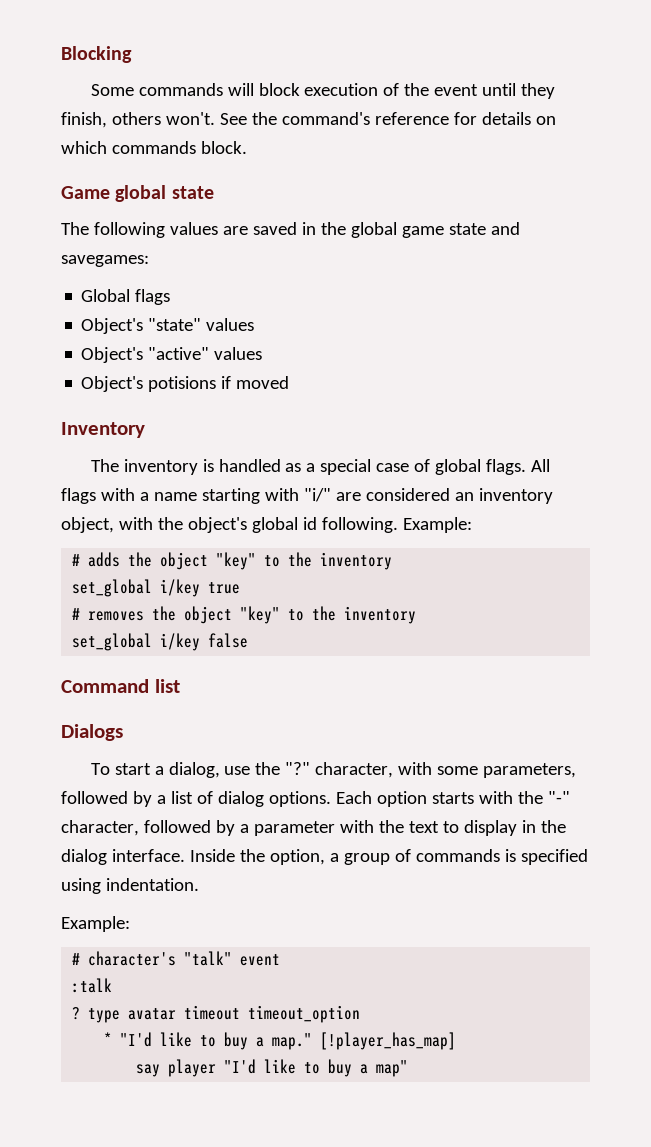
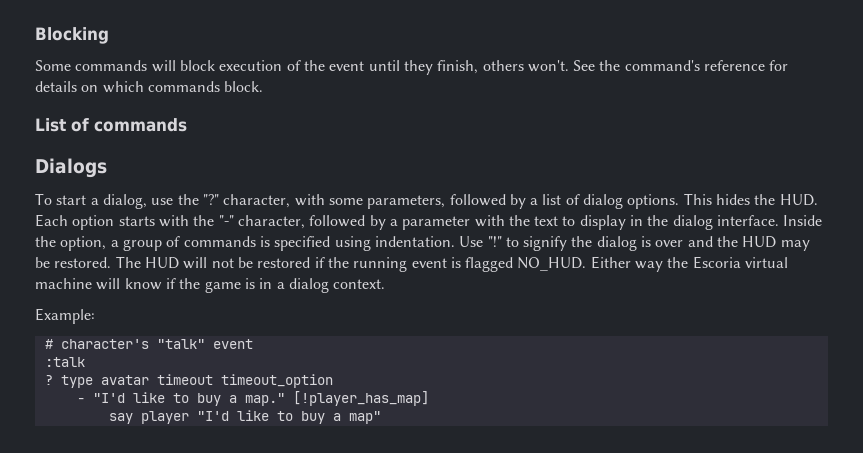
- Game global state
- The following values are saved in the global game state and savegames:
- Global flags
- Object's "state" values
- Object's "active" values
- Object's potisions if moved
- Inventory
- The inventory is handled as a special case of global flags. All flags with a name starting with "i/" are considered an inventory object, with the object's global id following. Example:
- # adds the object "key" to the inventory
- set_global i/key true
- # removes the object "key" to the inventory
- set_global i/key false
- Command list
+ List of commands
- Each option starts with the "-" character, followed by a parameter with the text to display in the dialog interface.
+ This hides the HUD. Each option starts with the "-" character, followed by a parameter with the text to display in the dialog interface.
+ Use "!" to signify the dialog is over and the HUD may be restored. The HUD will not be restored if the running event is flagged NO_HUD. Either way the Escoria virtual machine will know if the game is in a dialog context.
- * "I'd like to buy a map."
+ - "I'd like to buy a map."

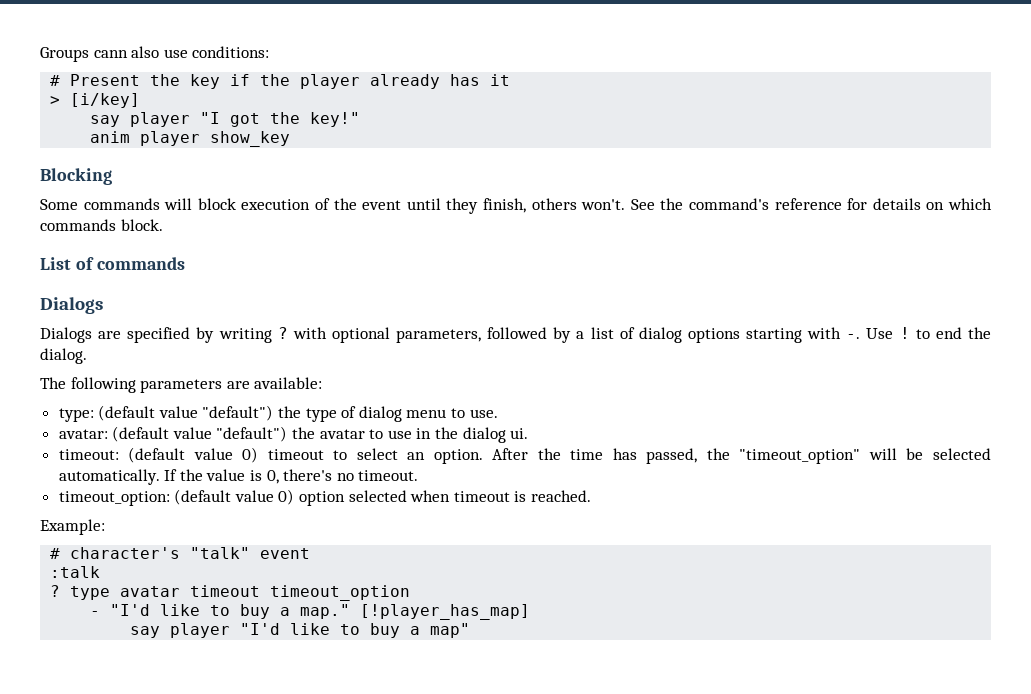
+ Groups cann also use conditions:
+ # Present the key if the player already has it
+ > [i/key]
+ say player "I got the key!"
+ anim player show_key
- To start a dialog, use the "?" character, with some parameters, followed by a list of dialog options. This hides the HUD. Each option starts with the "-" character, followed by a parameter with the text to display in the dialog interface. Inside the option, a group of commands is specified using indentation. Use "!" to signify the dialog is over and the HUD may be restored. The HUD will not be restored if the running event is flagged NO_HUD. Either way the Escoria virtual machine will know if the game is in a dialog context.
+ Dialogs are specified by writing ? with optional parameters, followed by a list of dialog options starting with -. Use ! to end the dialog.
+ The following parameters are available:
+ type: (default value "default") the type of dialog menu to use.
+ avatar: (default value "default") the avatar to use in the dialog ui.
+ timeout: (default value 0) timeout to select an option. After the time has passed, the "timeout_option" will be selected automatically. If the value is 0, there's no timeout.
+ timeout_option: (default value 0) option selected when timeout is reached.

